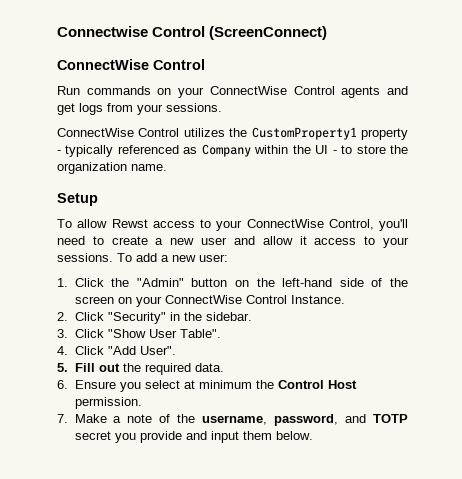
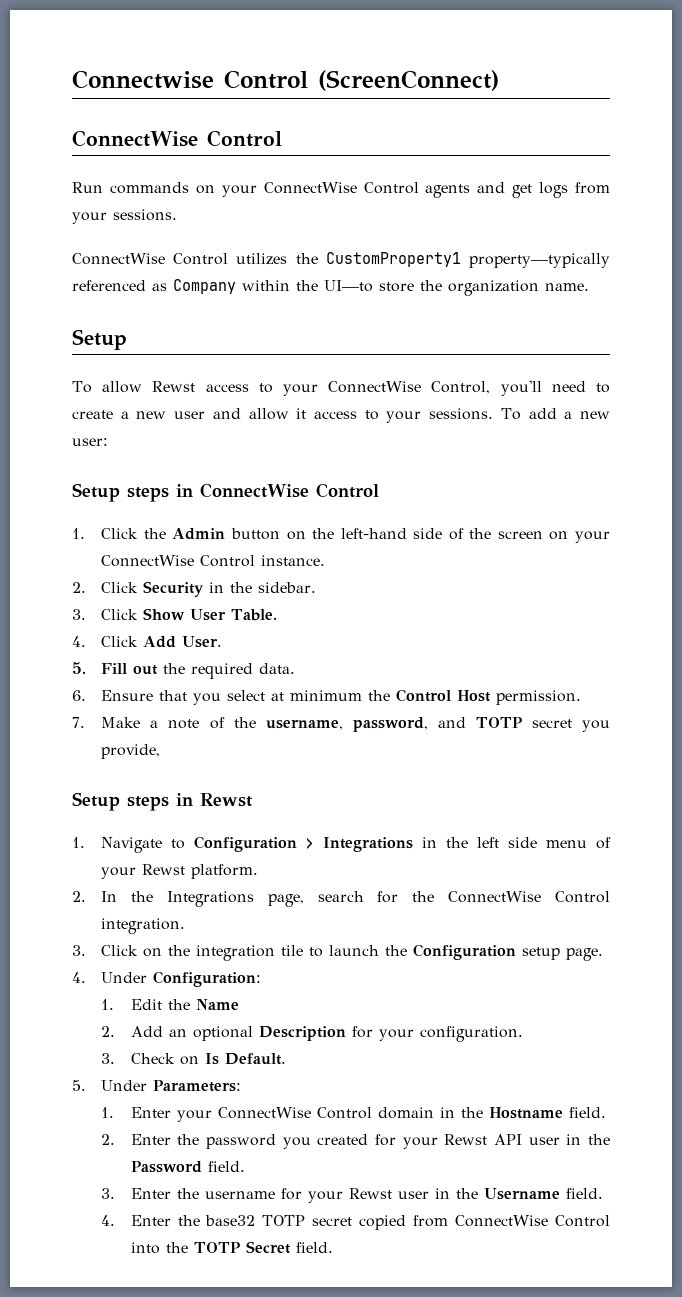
- ConnectWise Control utilizes the CustomProperty1 property - typically referenced as Company within the UI - to store the organization name.
+ ConnectWise Control utilizes the CustomProperty1 property—typically referenced as Company within the UI—to store the organization name.
+ Setup steps in ConnectWise Control
- 1. Click the "Admin" button on the left-hand side of the screen on your ConnectWise Control Instance.
+ 1. Click the Admin button on the left-hand side of the screen on your ConnectWise Control instance.
- 2. Click "Security" in the sidebar.
+ 2. Click Security in the sidebar.
- 3. Click "Show User Table".
+ 3. Click Show User Table.
- 4. Click "Add User".
+ 4. Click Add User.
- 6. Ensure you select at minimum the Control Host permission.
+ 6. Ensure that you select at minimum the Control Host permission.
- 7. Make a note of the username, password, and TOTP secret you provide and input them below.
+ 7. Make a note of the username, password, and TOTP secret you provide,
+ Setup steps in Rewst
+ 1. Navigate to Configuration > Integrations in the left side menu of your Rewst platform.
+ 2. In the Integrations page, search for the ConnectWise Control integration.
+ 3. Click on the integration tile to launch the Configuration setup page.
+ 4. Under Configuration:
+ 1. Edit the Name
+ 2. Add an optional Description for your configuration.
+ 3. Check on Is Default.
+ 5. Under Parameters:
+ 1. Enter your ConnectWise Control domain in the Hostname field.
+ 2. Enter the password you created for your Rewst API user in the Password field.
+ 3. Enter the username for your Rewst user in the Username field.
+ 4. Enter the base32 TOTP secret copied from ConnectWise Control into the TOTP Secret field.

